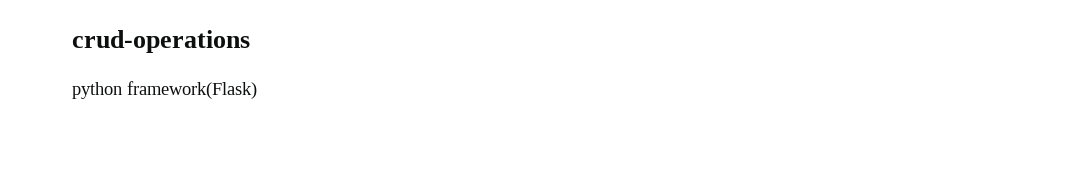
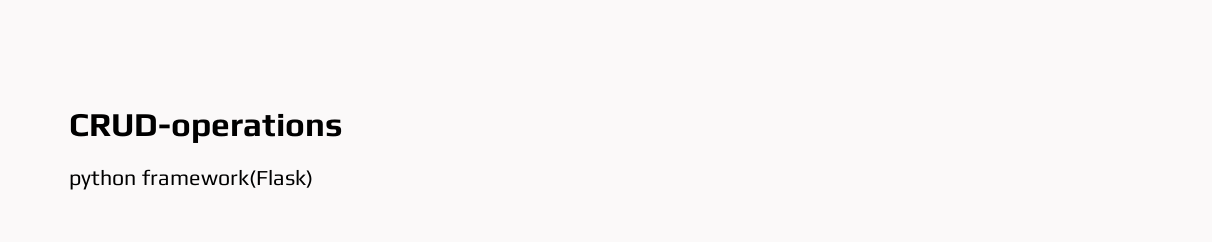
- crud-operations
+ CRUD-operations

